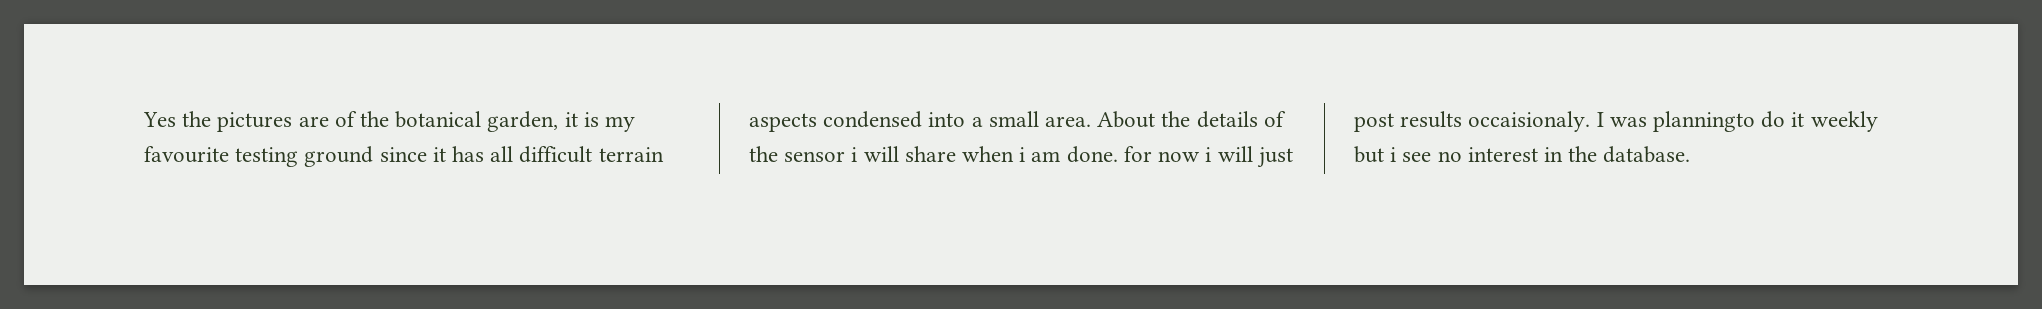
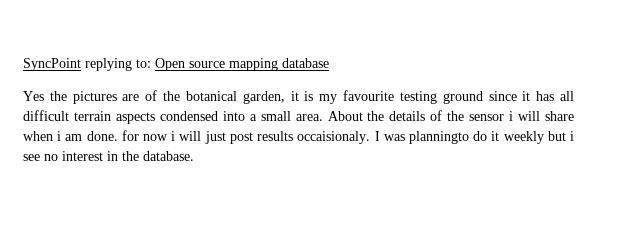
+ SyncPoint replying to: Open source mapping database

